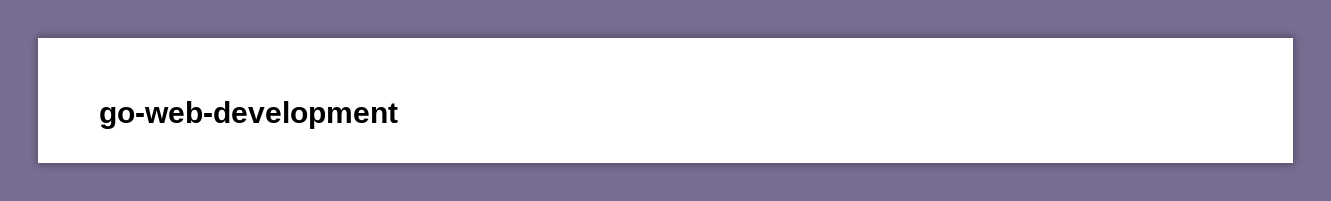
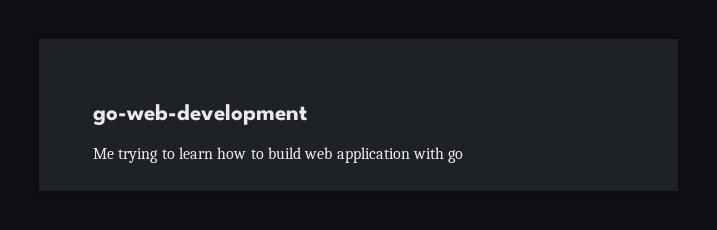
+ Me trying to learn how to build web application with go

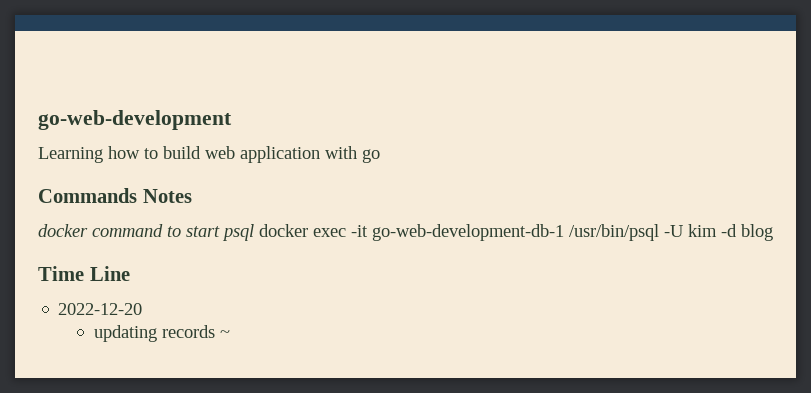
- Me trying to learn how to build web application with go
+ Learning how to build web application with go
+ Commands Notes
+ docker command to start psql docker exec -it go-web-development-db-1 /usr/bin/psql -U kim -d blog
+ Time Line
+ 2022-12-20
+ updating records ~

